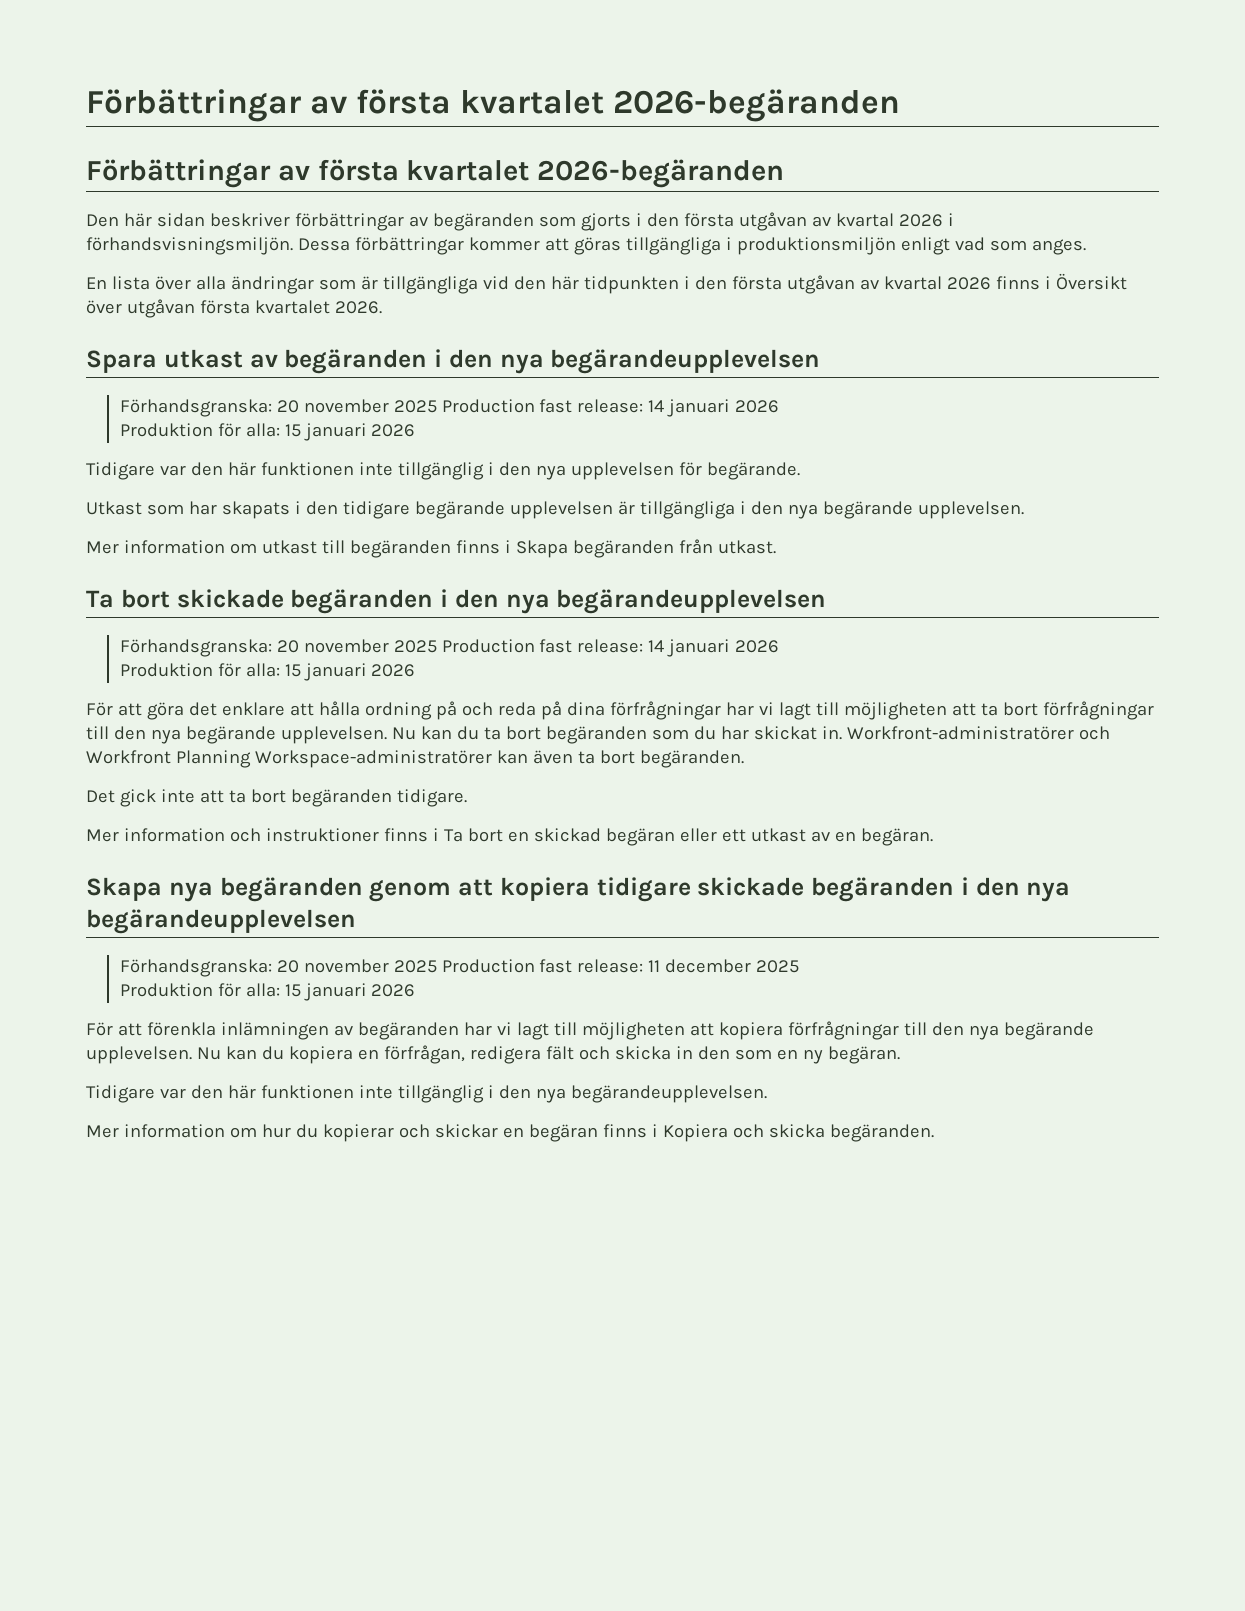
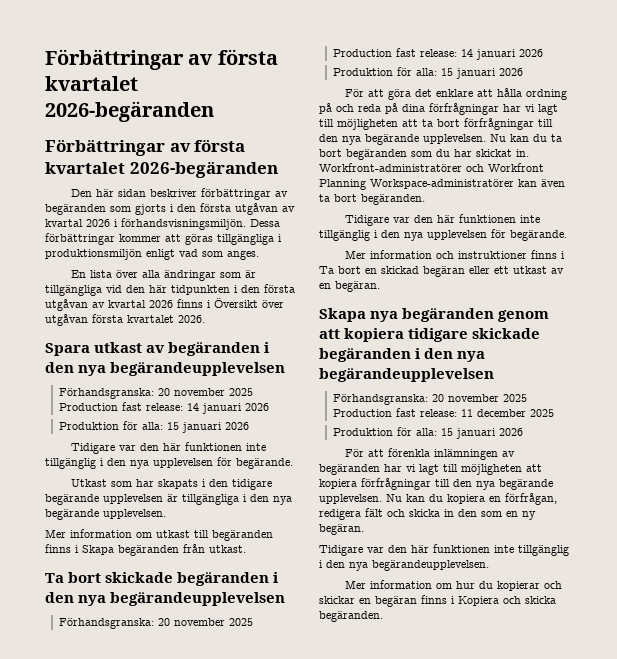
  Workfront-administratörer och Workfront Planning Workspace-administratörer kan även ta bort begäranden.
- Det gick inte att ta bort begäranden tidigare.
+ Tidigare var den här funktionen inte tillgänglig i den nya upplevelsen för begärande.

